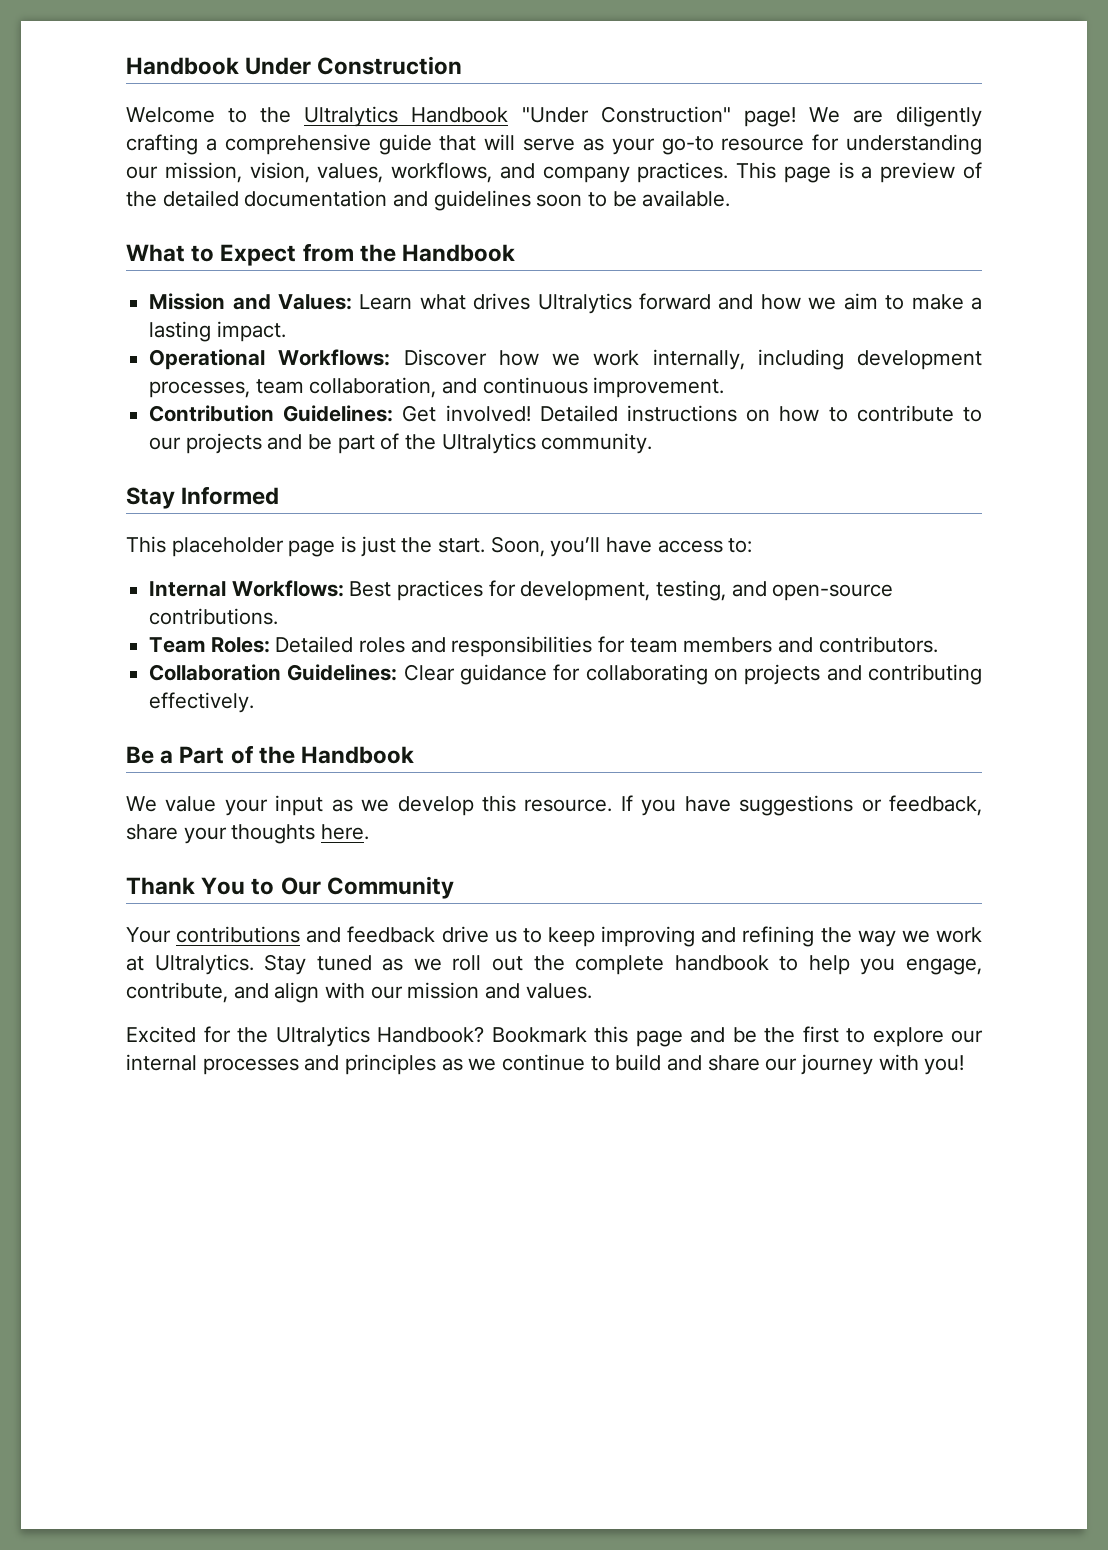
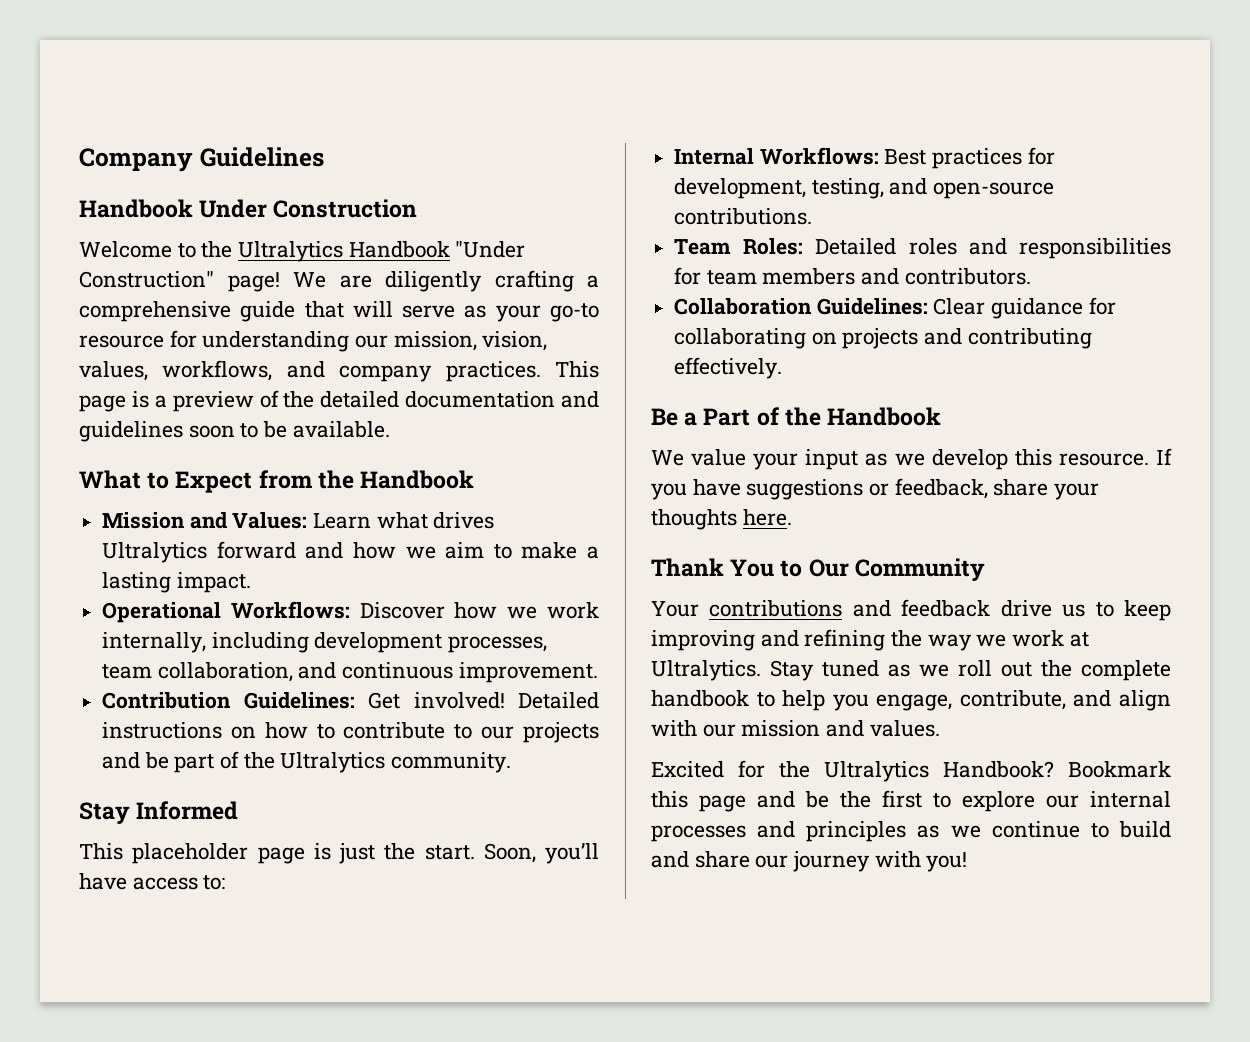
+ Company Guidelines

